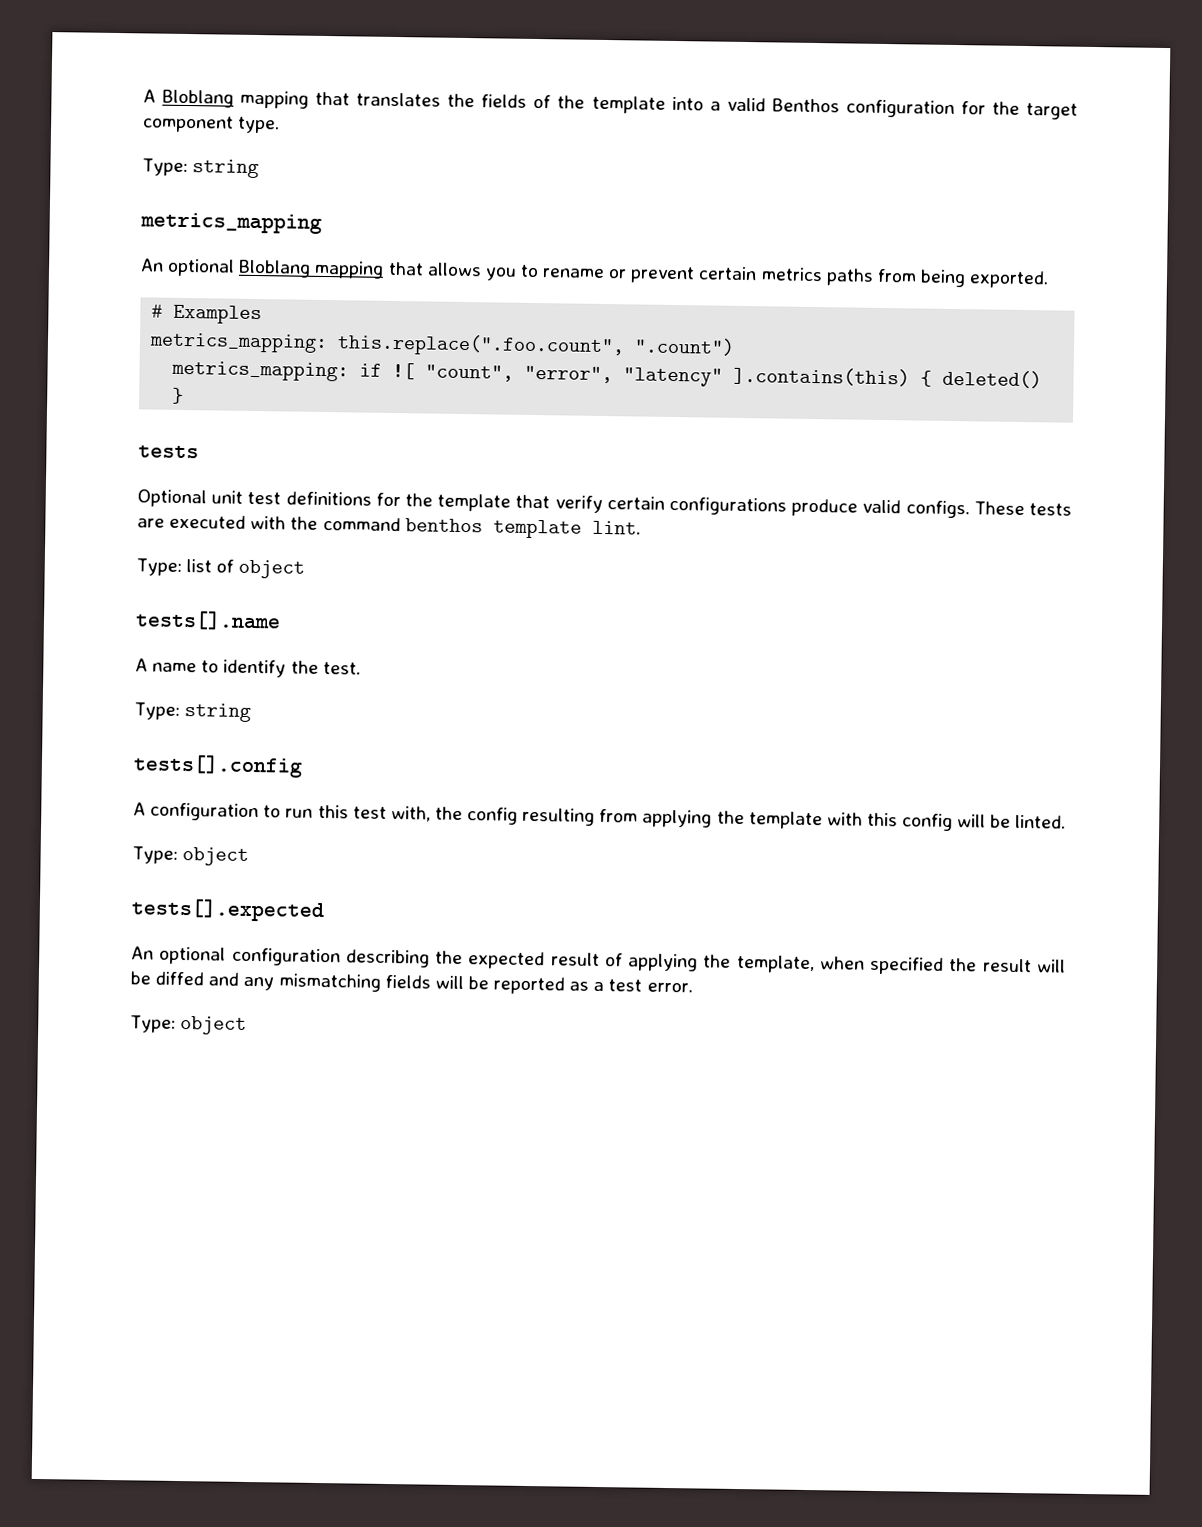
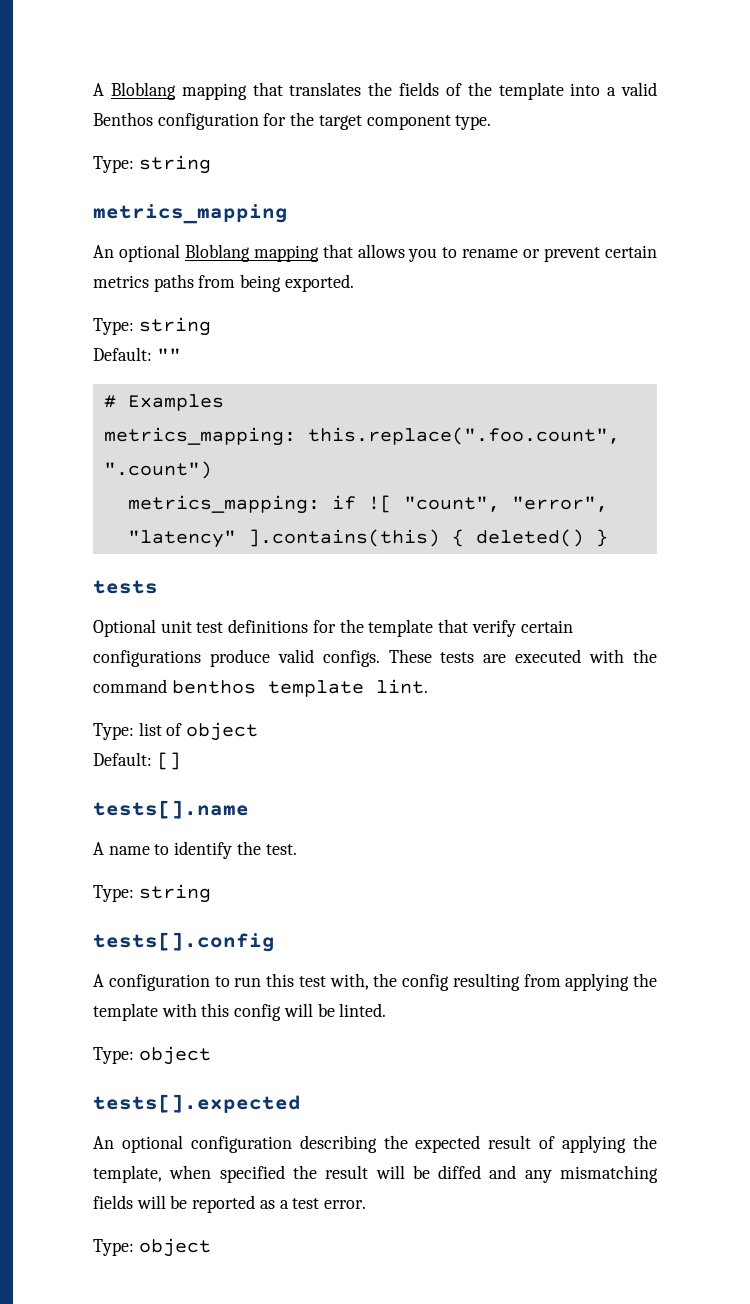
  An optional Bloblang mapping that allows you to rename or prevent certain metrics paths from being exported.
+ Type: string
+ Default: ""
+ Default: []

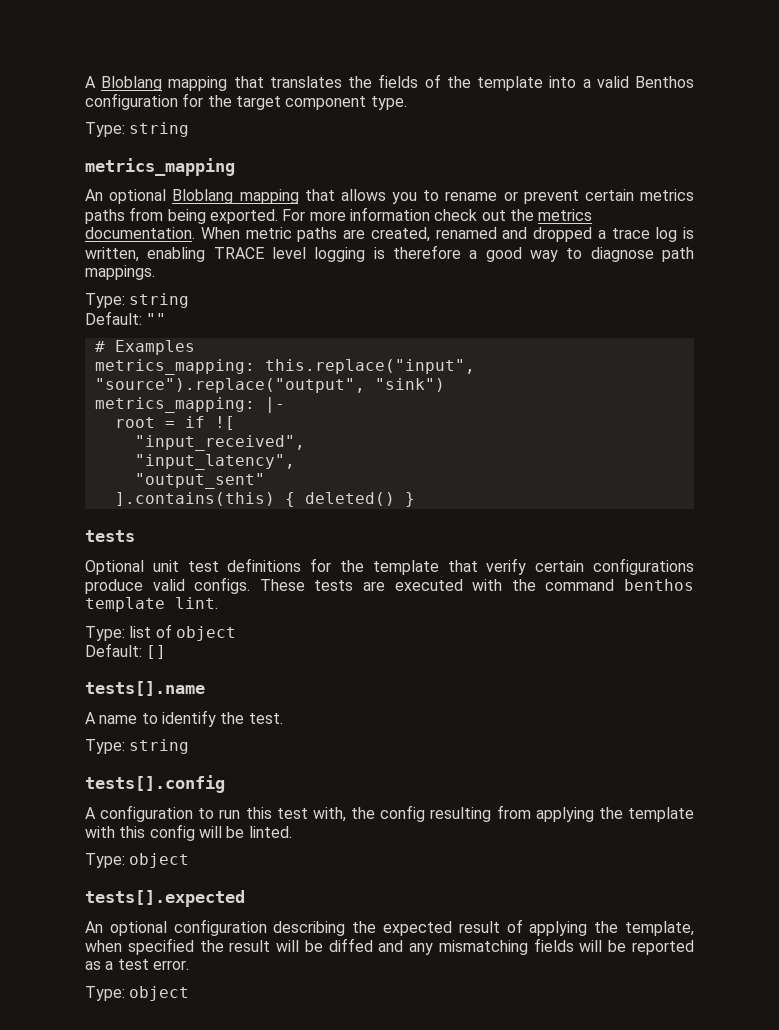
+ For more information check out the metrics documentation. When metric paths are created, renamed and dropped a trace log is written, enabling TRACE level logging is therefore a good way to diagnose path mappings.
- metrics_mapping: this.replace(".foo.count", ".count")
- metrics_mapping: if ![ "count", "error", "latency" ].contains(this) { deleted() }
+ metrics_mapping: this.replace("input", "source").replace("output", "sink")
+ metrics_mapping: |-
+ root = if ![
+ "input_received",
+ "input_latency",
+ "output_sent"
+ ].contains(this) { deleted() }

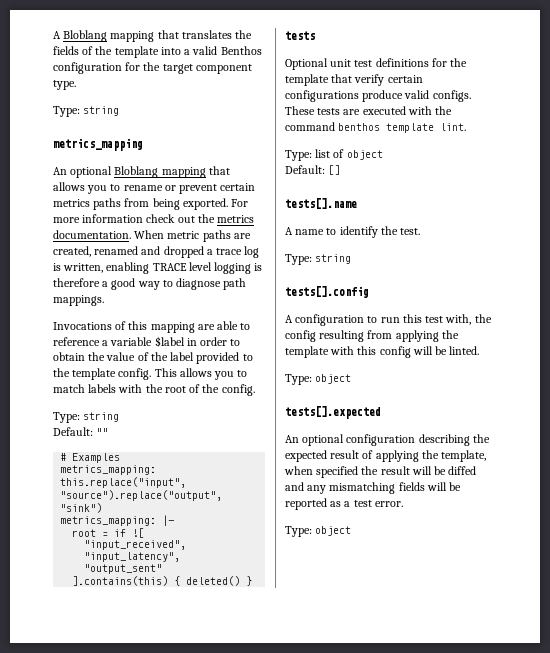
+ Invocations of this mapping are able to reference a variable $label in order to obtain the value of the label provided to the template config. This allows you to match labels with the root of the config.

